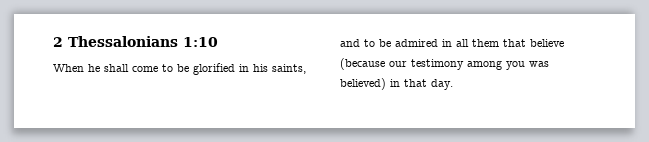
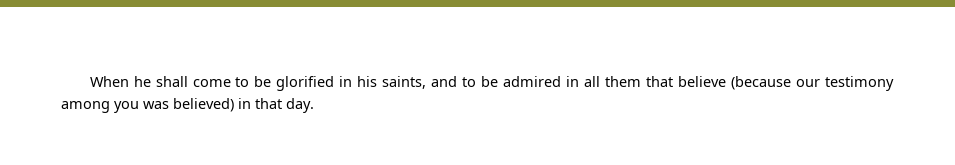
- 2 Thessalonians 1:10

